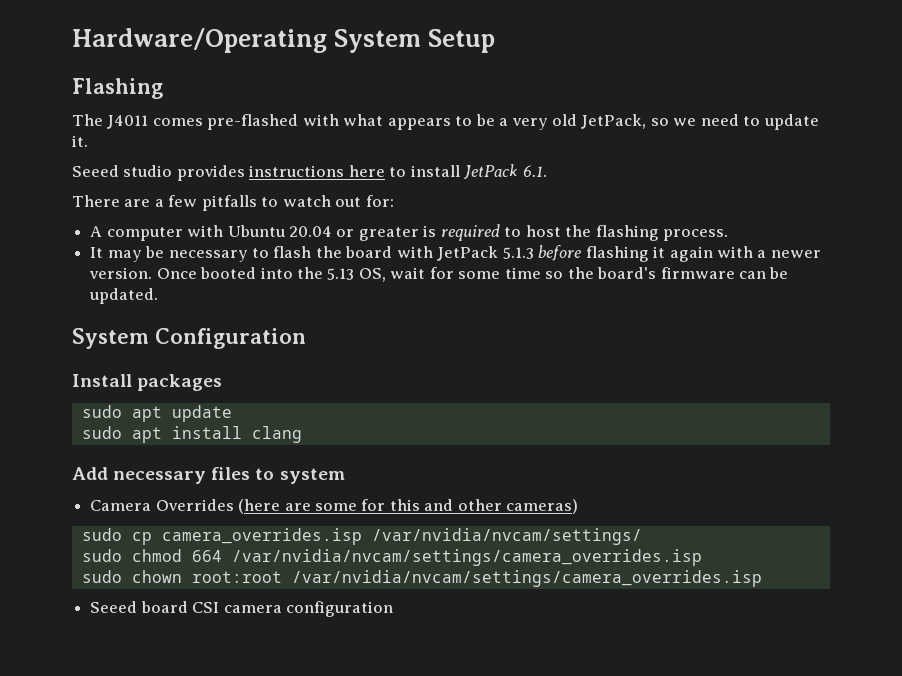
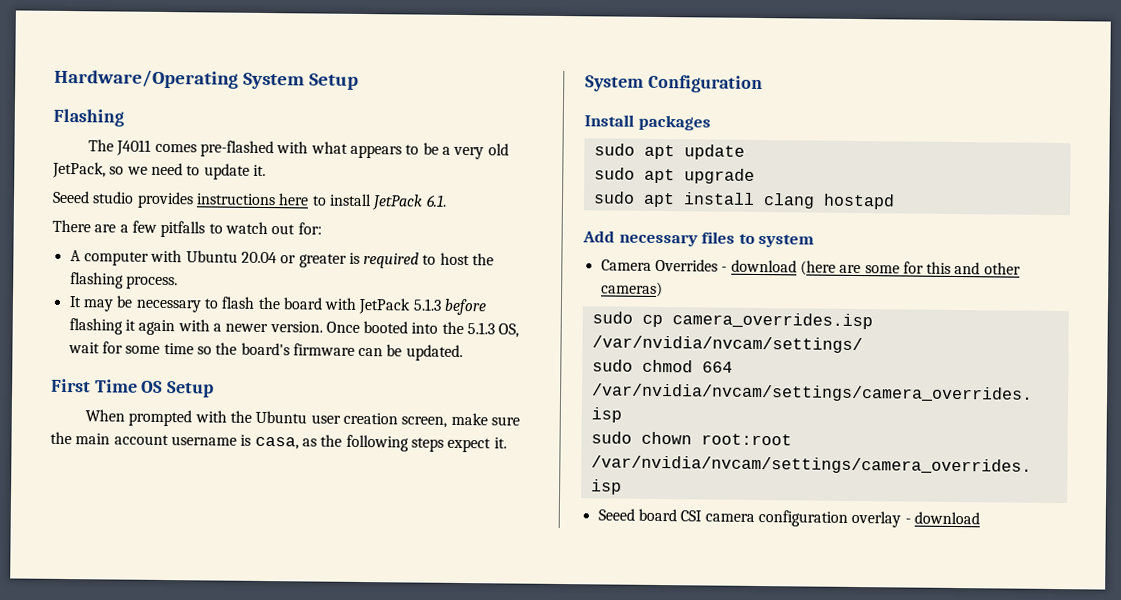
- Once booted into the 5.13 OS, wait for some time so the board's firmware can be updated.
+ Once booted into the 5.1.3 OS, wait for some time so the board's firmware can be updated.
+ First Time OS Setup
+ When prompted with the Ubuntu user creation screen, make sure the main account username is casa, as the following steps expect it.
+ sudo apt upgrade
- sudo apt install clang
+ sudo apt install clang hostapd
- Camera Overrides (here are some for this and other cameras)
+ Camera Overrides - download (here are some for this and other cameras)
- Seeed board CSI camera configuration
+ Seeed board CSI camera configuration overlay - download

